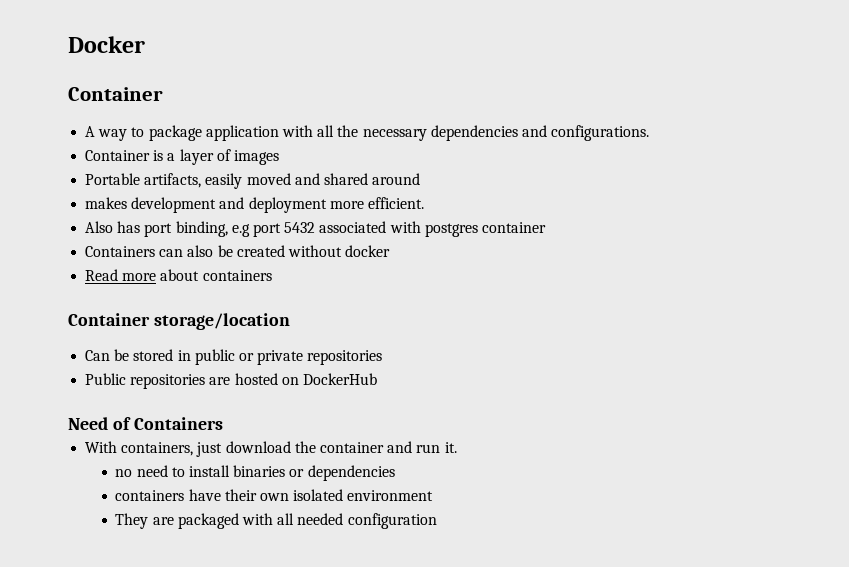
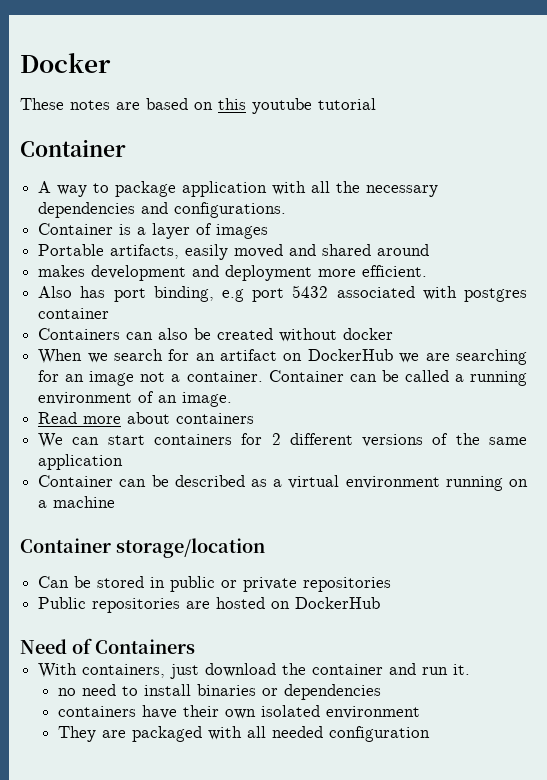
+ These notes are based on this youtube tutorial
+ When we search for an artifact on DockerHub we are searching for an image not a container. Container can be called a running environment of an image.
  Read more about containers
+ We can start containers for 2 different versions of the same application
+ Container can be described as a virtual environment running on a machine

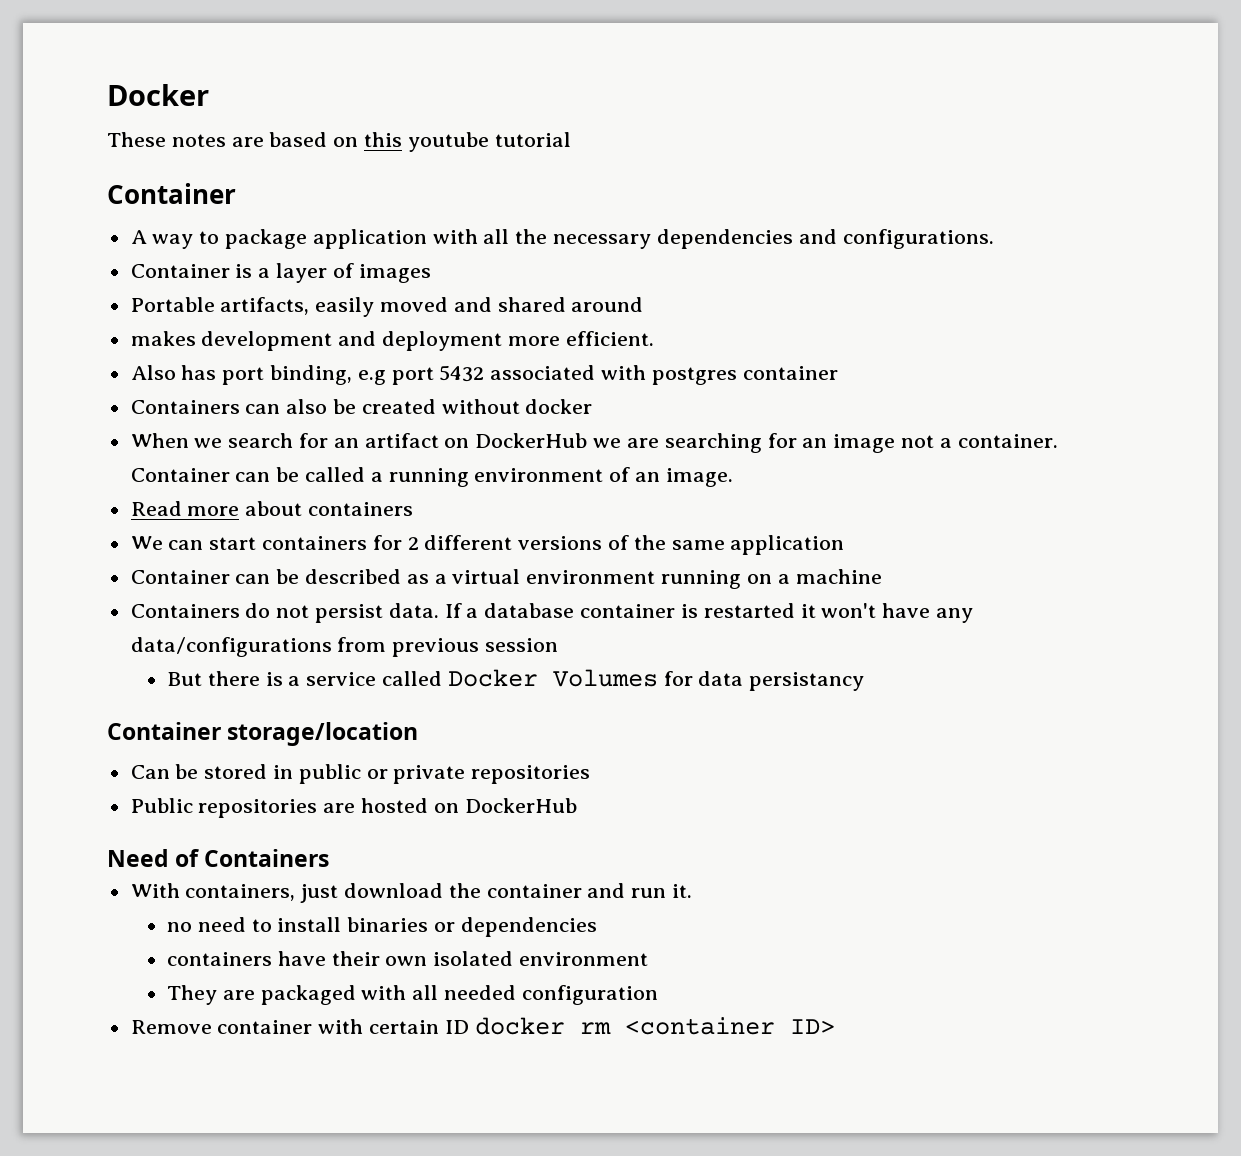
+ Containers do not persist data. If a database container is restarted it won't have any data/configurations from previous session
+ But there is a service called Docker Volumes for data persistancy
+ Remove container with certain ID docker rm <container ID>

